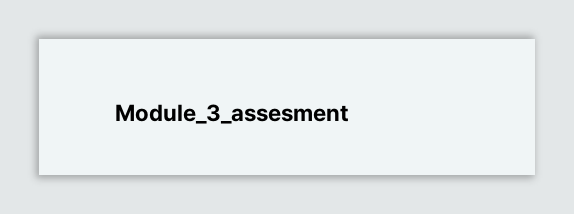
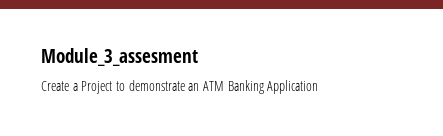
+ Create a Project to demonstrate an ATM Banking Application

